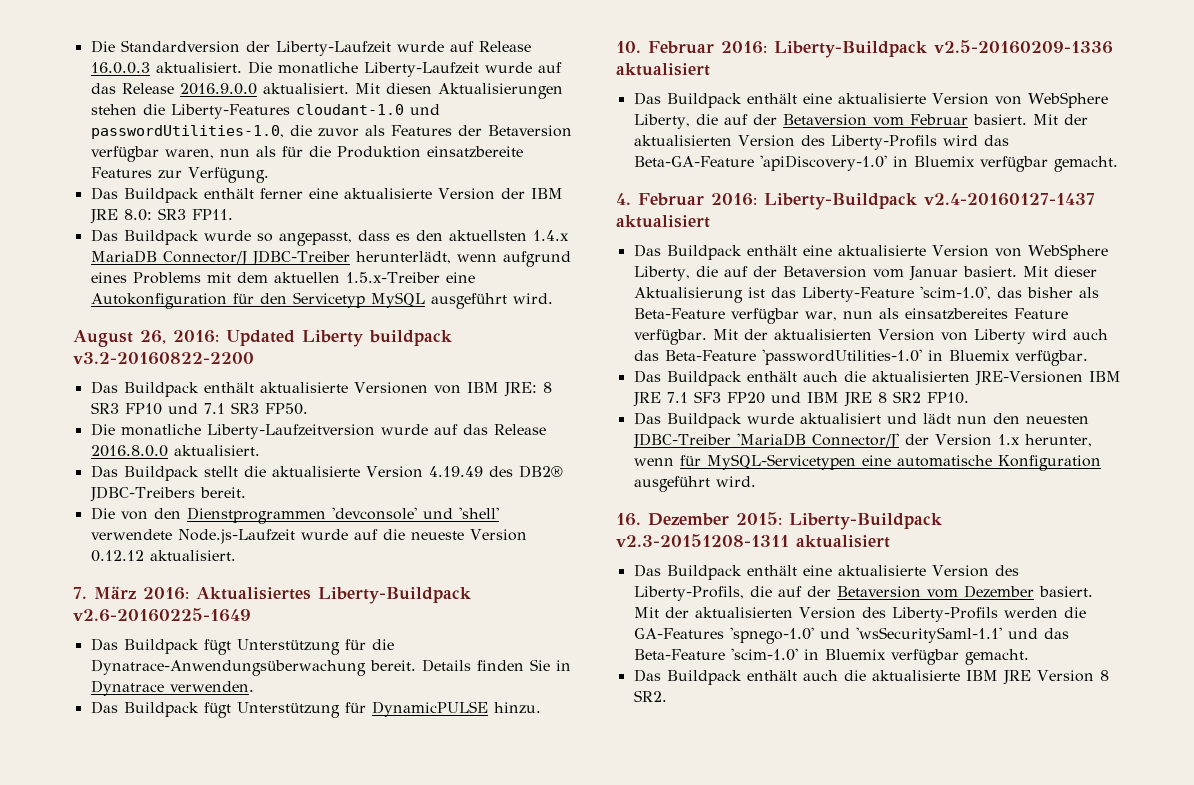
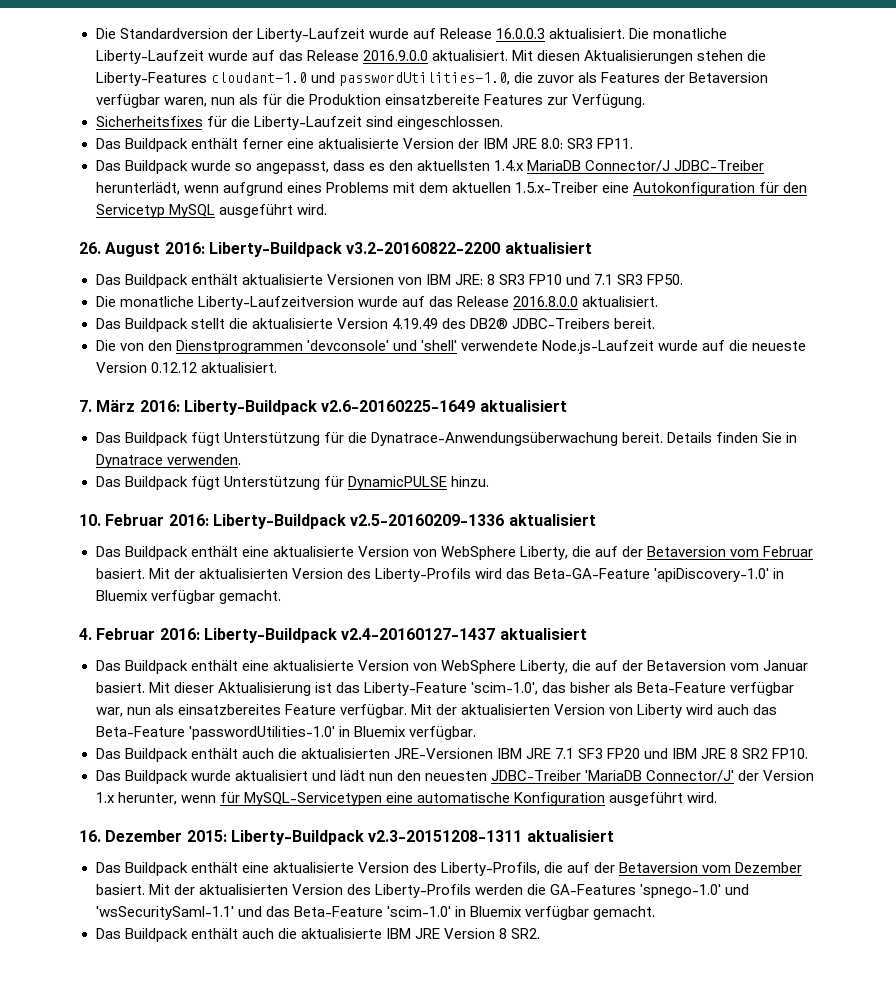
+ Sicherheitsfixes für die Liberty-Laufzeit sind eingeschlossen.
- August 26, 2016: Updated Liberty buildpack v3.2-20160822-2200
+ 26. August 2016: Liberty-Buildpack v3.2-20160822-2200 aktualisiert
- 7. März 2016: Aktualisiertes Liberty-Buildpack v2.6-20160225-1649
+ 7. März 2016: Liberty-Buildpack v2.6-20160225-1649 aktualisiert

